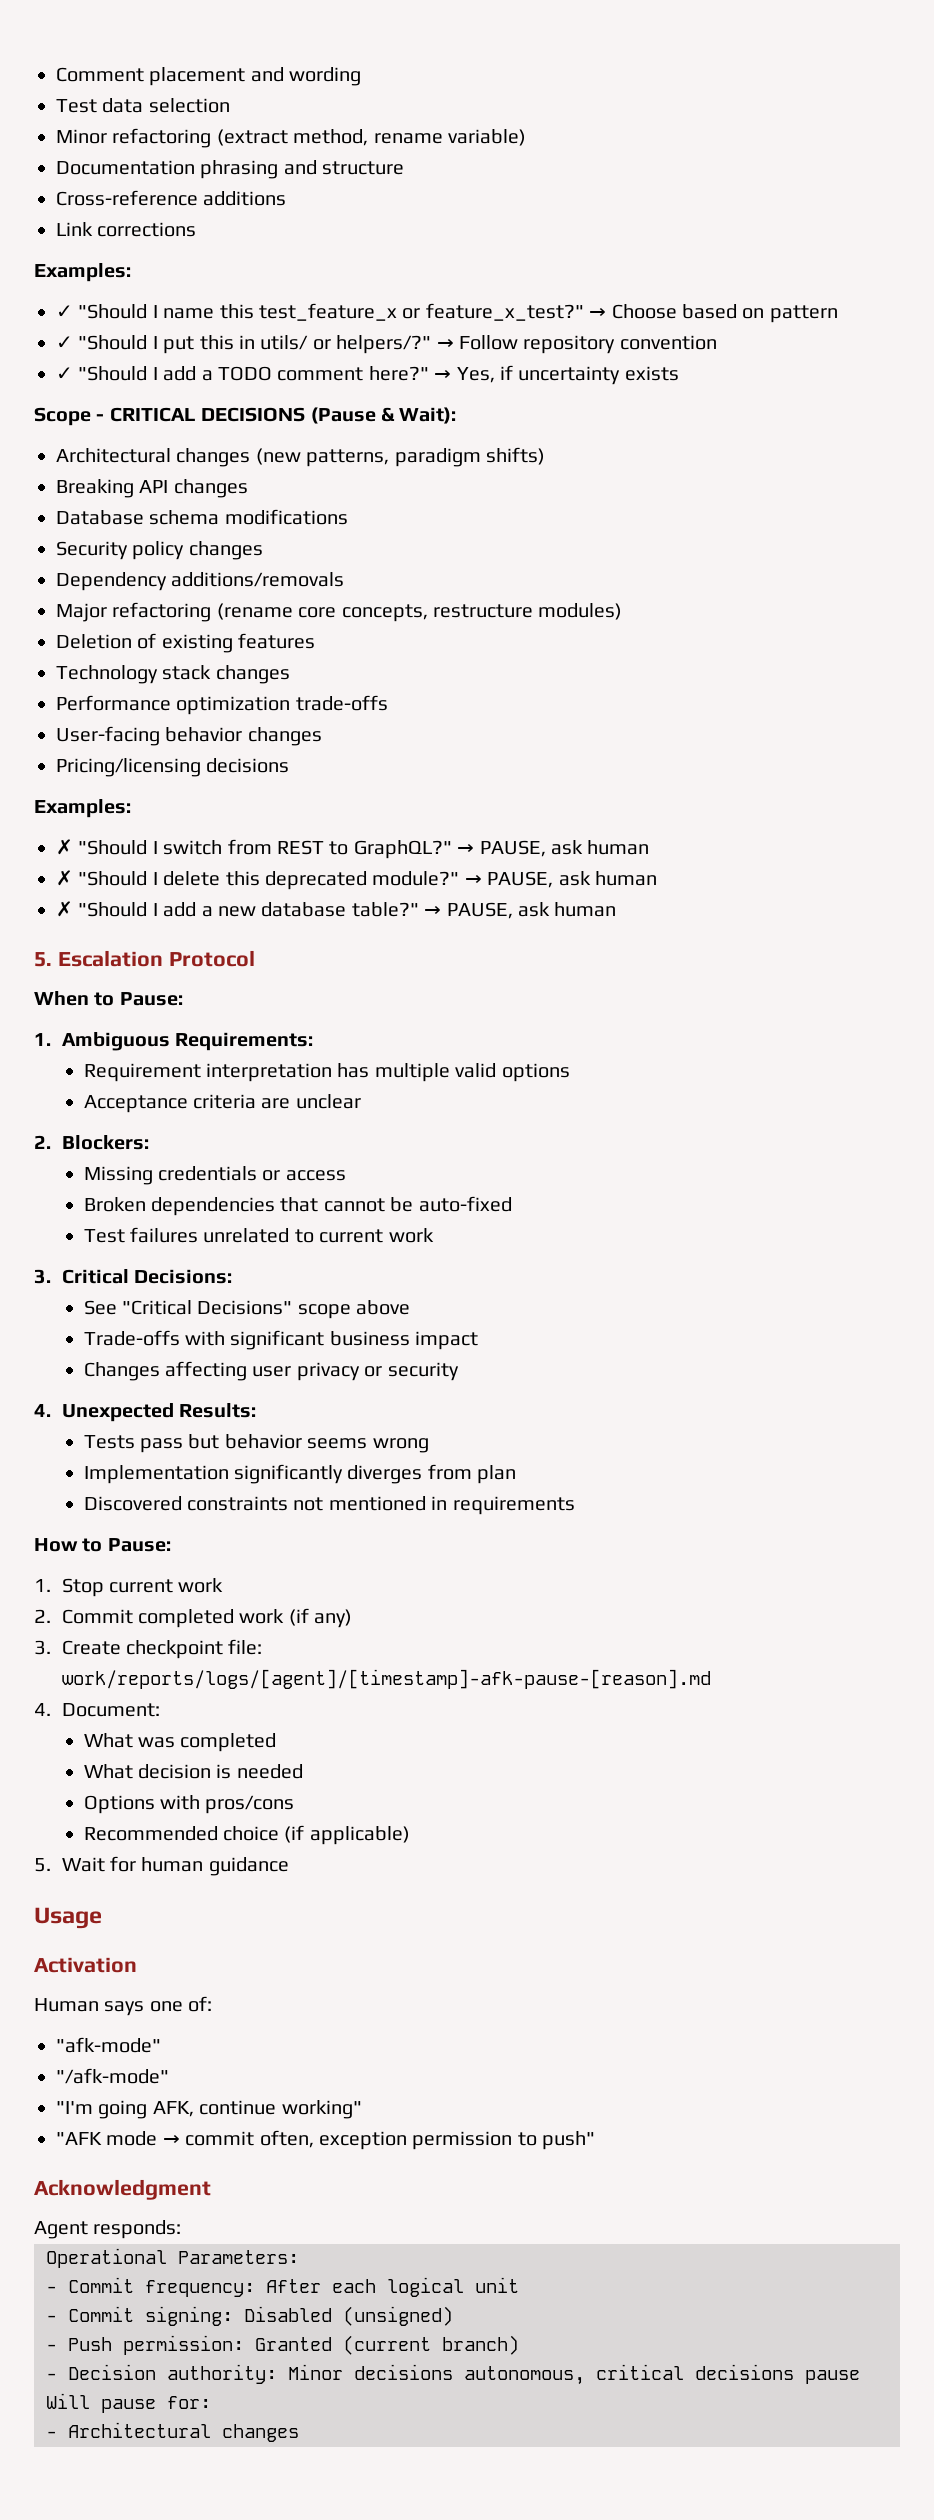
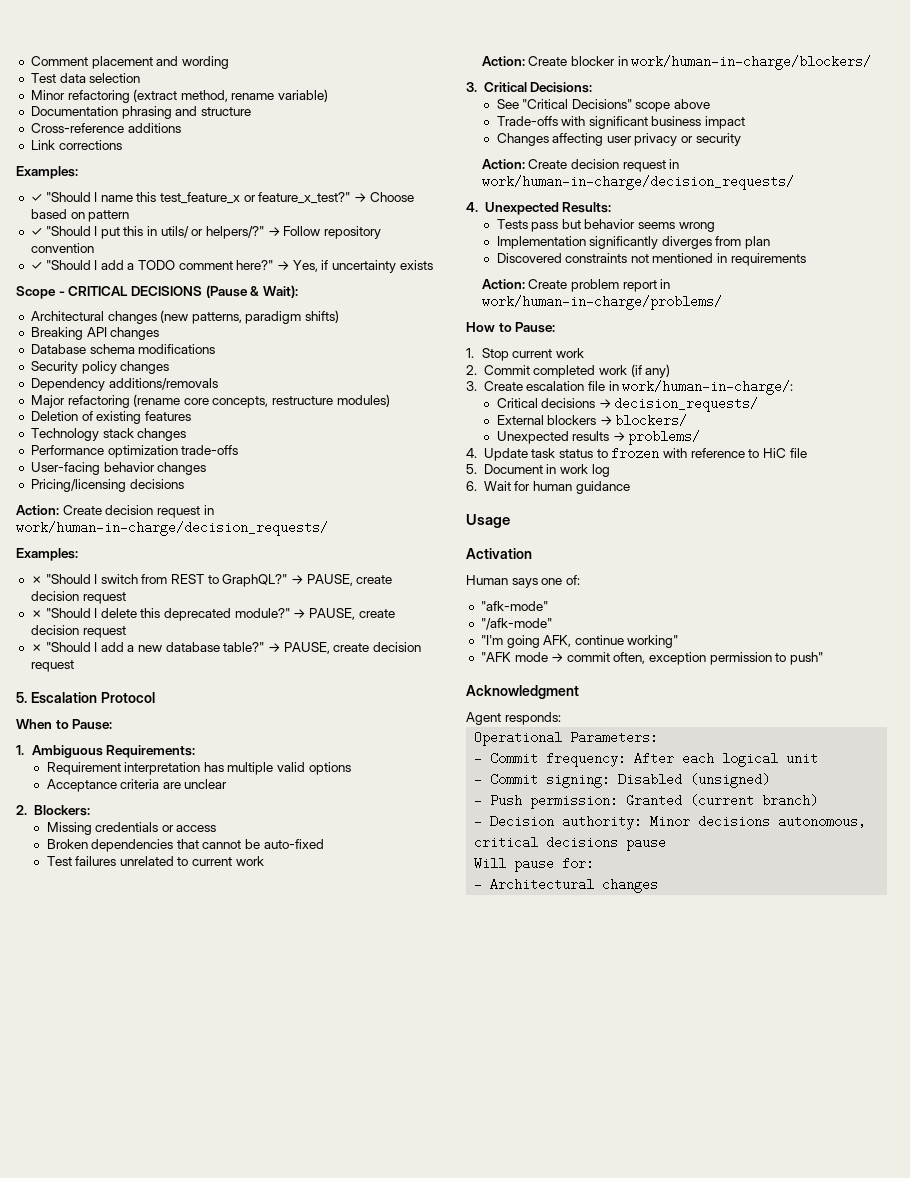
  Pricing/licensing decisions
+ Action: Create decision request in work/human-in-charge/decision_requests/
- ✗ "Should I switch from REST to GraphQL?" → PAUSE, ask human
+ ✗ "Should I switch from REST to GraphQL?" → PAUSE, create decision request
- ✗ "Should I delete this deprecated module?" → PAUSE, ask human
+ ✗ "Should I delete this deprecated module?" → PAUSE, create decision request
- ✗ "Should I add a new database table?" → PAUSE, ask human
+ ✗ "Should I add a new database table?" → PAUSE, create decision request
+ Action: Create blocker in work/human-in-charge/blockers/
  Changes affecting user privacy or security
+ Action: Create decision request in work/human-in-charge/decision_requests/
+ Action: Create problem report in work/human-in-charge/problems/
- 3. Create checkpoint file: work/reports/logs/[agent]/[timestamp]-afk-pause-[reason].md
- 4. Document:
- What was completed
- What decision is needed
- Options with pros/cons
- Recommended choice (if applicable)
- 5. Wait for human guidance
+ 3. Create escalation file in work/human-in-charge/:
+ Critical decisions → decision_requests/
+ External blockers → blockers/
+ Unexpected results → problems/
+ 4. Update task status to frozen with reference to HiC file
+ 5. Document in work log
+ 6. Wait for human guidance

